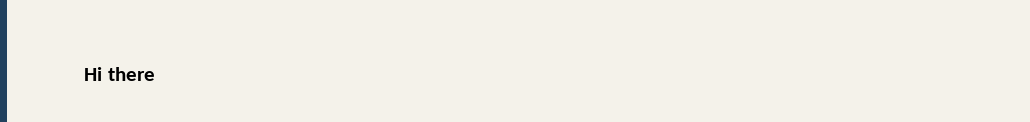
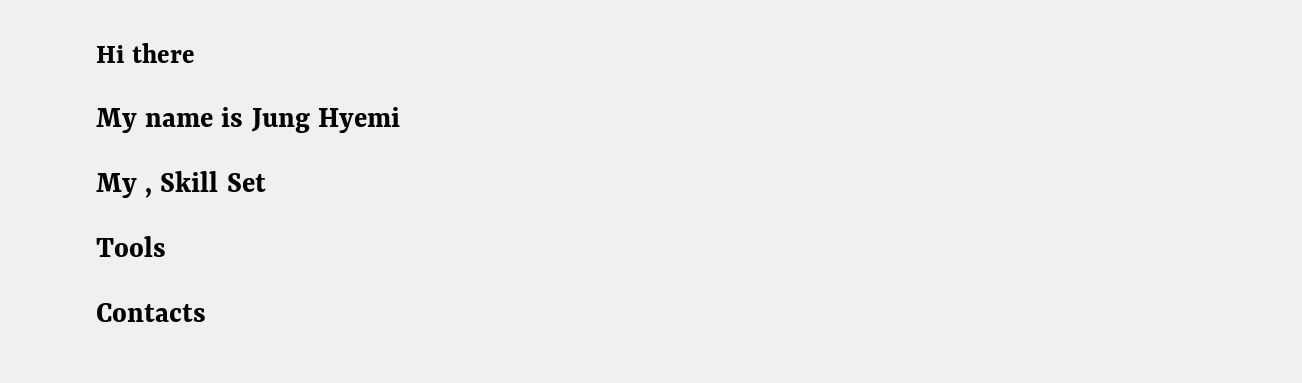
+ My name is Jung Hyemi
+ My , Skill Set
+ Tools
+ Contacts

